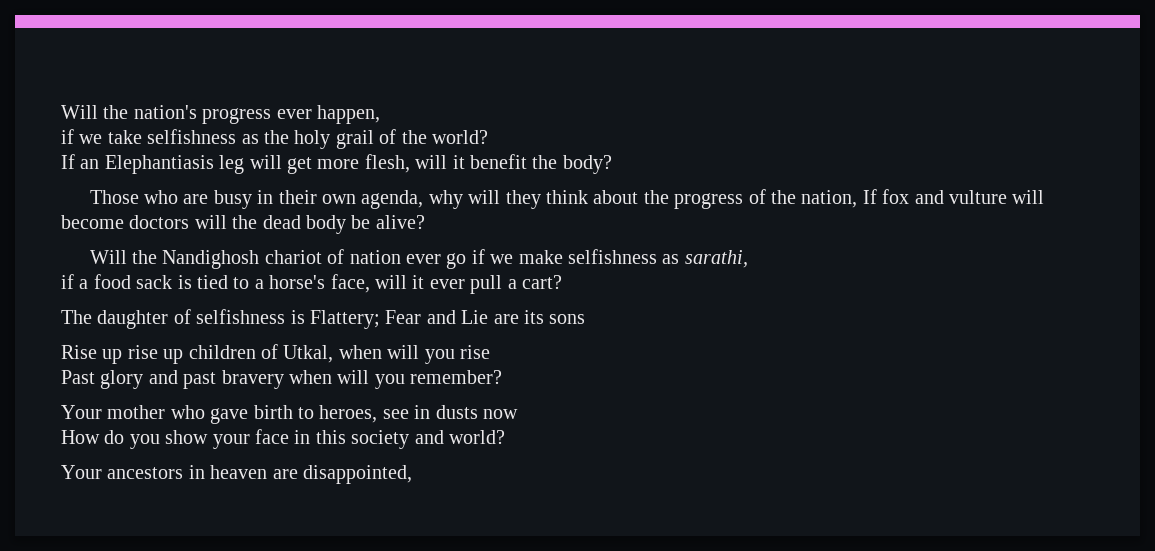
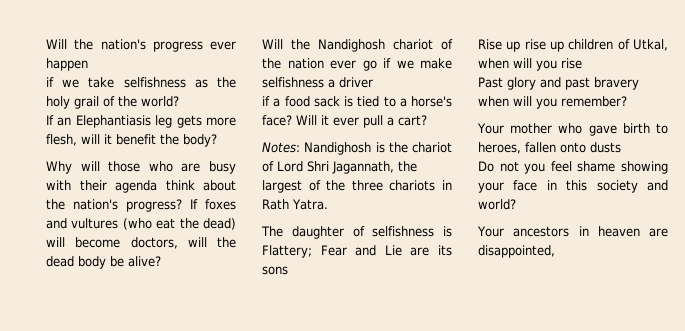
- Will the nation's progress ever happen,
+ Will the nation's progress ever happen
- If an Elephantiasis leg will get more flesh, will it benefit the body?
+ If an Elephantiasis leg gets more flesh, will it benefit the body?
- Those who are busy in their own agenda, why will they think about the progress of the nation, If fox and vulture will become doctors will the dead body be alive?
+ Why will those who are busy with their agenda think about the nation's progress? If foxes and vultures (who eat the dead) will become doctors, will the dead body be alive?
- Will the Nandighosh chariot of nation ever go if we make selfishness as sarathi,
+ Will the Nandighosh chariot of the nation ever go if we make selfishness a driver
- if a food sack is tied to a horse's face, will it ever pull a cart?
+ if a food sack is tied to a horse's face? Will it ever pull a cart?
+ Notes: Nandighosh is the chariot of Lord Shri Jagannath, the largest of the three chariots in Rath Yatra.
- Your mother who gave birth to heroes, see in dusts now
- How do you show your face in this society and world?
+ Your mother who gave birth to heroes, fallen onto dusts
+ Do not you feel shame showing your face in this society and world?

